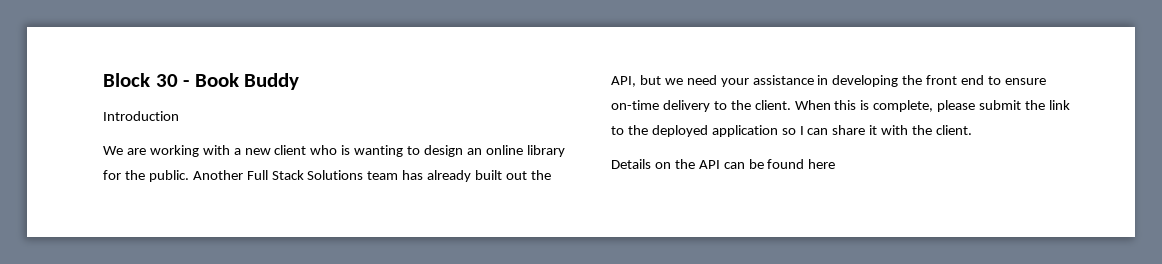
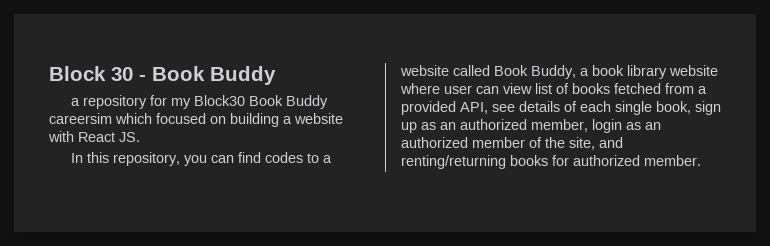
- Introduction
- We are working with a new client who is wanting to design an online library for the public. Another Full Stack Solutions team has already built out the API, but we need your assistance in developing the front end to ensure on-time delivery to the client. When this is complete, please submit the link to the deployed application so I can share it with the client.
- Details on the API can be found here
+ a repository for my Block30 Book Buddy careersim which focused on building a website with React JS.
+ In this repository, you can find codes to a website called Book Buddy, a book library website where user can view list of books fetched from a provided API, see details of each single book, sign up as an authorized member, login as an authorized member of the site, and renting/returning books for authorized member.

